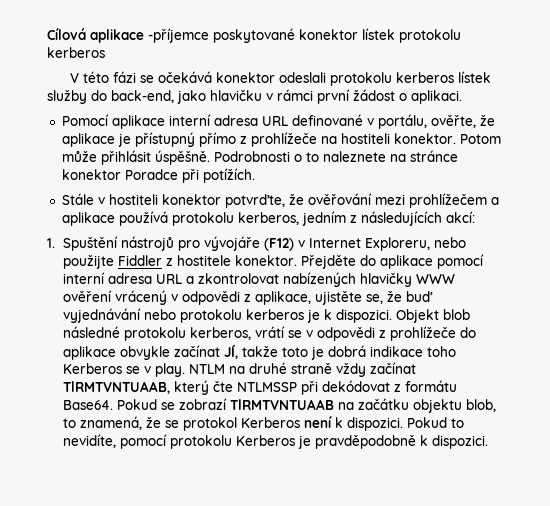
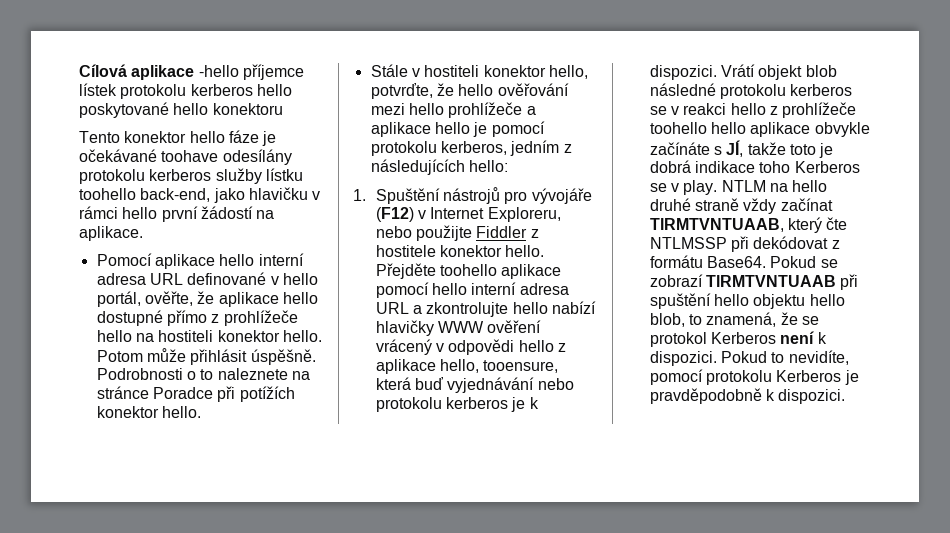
- Cílová aplikace -příjemce poskytované konektor lístek protokolu kerberos
- V této fázi se očekává konektor odeslali protokolu kerberos lístek služby do back-end, jako hlavičku v rámci první žádost o aplikaci.
+ Cílová aplikace -hello příjemce lístek protokolu kerberos hello poskytované hello konektoru
+ Tento konektor hello fáze je očekávané toohave odesílány protokolu kerberos služby lístku toohello back-end, jako hlavičku v rámci hello první žádostí na aplikace.
- Pomocí aplikace interní adresa URL definované v portálu, ověřte, že aplikace je přístupný přímo z prohlížeče na hostiteli konektor.
+ Pomocí aplikace hello interní adresa URL definované v hello portál, ověřte, že aplikace hello dostupné přímo z prohlížeče hello na hostiteli konektor hello.
- Podrobnosti o to naleznete na stránce konektor Poradce při potížích.
+ Podrobnosti o to naleznete na stránce Poradce při potížích konektor hello.
- Stále v hostiteli konektor potvrďte, že ověřování mezi prohlížečem a aplikace používá protokolu kerberos, jedním z následujících akcí:
+ Stále v hostiteli konektor hello, potvrďte, že hello ověřování mezi hello prohlížeče a aplikace hello je pomocí protokolu kerberos, jedním z následujících hello:
- 1. Spuštění nástrojů pro vývojáře (F12) v Internet Exploreru, nebo použijte Fiddler z hostitele konektor. Přejděte do aplikace pomocí interní adresa URL a zkontrolovat nabízených hlavičky WWW ověření vrácený v odpovědi z aplikace, ujistěte se, že buď vyjednávání nebo protokolu kerberos je k dispozici.
+ 1. Spuštění nástrojů pro vývojáře (F12) v Internet Exploreru, nebo použijte Fiddler z hostitele konektor hello. Přejděte toohello aplikace pomocí hello interní adresa URL a zkontrolujte hello nabízí hlavičky WWW ověření vrácený v odpovědi hello z aplikace hello, tooensure, která buď vyjednávání nebo protokolu kerberos je k dispozici.
- Objekt blob následné protokolu kerberos, vrátí se v odpovědi z prohlížeče do aplikace obvykle začínat JÍ, takže toto je dobrá indikace toho Kerberos se v play.
+ Vrátí objekt blob následné protokolu kerberos se v reakci hello z prohlížeče toohello hello aplikace obvykle začínáte s JÍ, takže toto je dobrá indikace toho Kerberos se v play.
- NTLM na druhé straně vždy začínat TlRMTVNTUAAB, který čte NTLMSSP při dekódovat z formátu Base64.
+ NTLM na hello druhé straně vždy začínat TlRMTVNTUAAB, který čte NTLMSSP při dekódovat z formátu Base64.
- Pokud se zobrazí TlRMTVNTUAAB na začátku objektu blob, to znamená, že se protokol Kerberos není k dispozici.
+ Pokud se zobrazí TlRMTVNTUAAB při spuštění hello objektu hello blob, to znamená, že se protokol Kerberos není k dispozici.

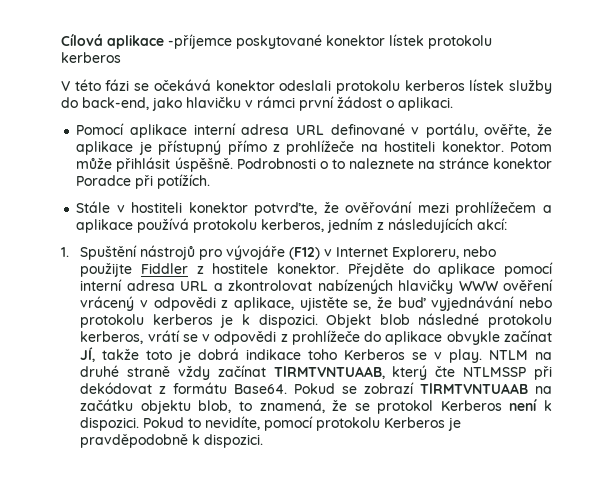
- Cílová aplikace -hello příjemce lístek protokolu kerberos hello poskytované hello konektoru
- Tento konektor hello fáze je očekávané toohave odesílány protokolu kerberos služby lístku toohello back-end, jako hlavičku v rámci hello první žádostí na aplikace.
+ Cílová aplikace -příjemce poskytované konektor lístek protokolu kerberos
+ V této fázi se očekává konektor odeslali protokolu kerberos lístek služby do back-end, jako hlavičku v rámci první žádost o aplikaci.
- Pomocí aplikace hello interní adresa URL definované v hello portál, ověřte, že aplikace hello dostupné přímo z prohlížeče hello na hostiteli konektor hello.
+ Pomocí aplikace interní adresa URL definované v portálu, ověřte, že aplikace je přístupný přímo z prohlížeče na hostiteli konektor.
- Podrobnosti o to naleznete na stránce Poradce při potížích konektor hello.
+ Podrobnosti o to naleznete na stránce konektor Poradce při potížích.
- Stále v hostiteli konektor hello, potvrďte, že hello ověřování mezi hello prohlížeče a aplikace hello je pomocí protokolu kerberos, jedním z následujících hello:
+ Stále v hostiteli konektor potvrďte, že ověřování mezi prohlížečem a aplikace používá protokolu kerberos, jedním z následujících akcí:
- 1. Spuštění nástrojů pro vývojáře (F12) v Internet Exploreru, nebo použijte Fiddler z hostitele konektor hello. Přejděte toohello aplikace pomocí hello interní adresa URL a zkontrolujte hello nabízí hlavičky WWW ověření vrácený v odpovědi hello z aplikace hello, tooensure, která buď vyjednávání nebo protokolu kerberos je k dispozici.
+ 1. Spuštění nástrojů pro vývojáře (F12) v Internet Exploreru, nebo použijte Fiddler z hostitele konektor. Přejděte do aplikace pomocí interní adresa URL a zkontrolovat nabízených hlavičky WWW ověření vrácený v odpovědi z aplikace, ujistěte se, že buď vyjednávání nebo protokolu kerberos je k dispozici.
- Vrátí objekt blob následné protokolu kerberos se v reakci hello z prohlížeče toohello hello aplikace obvykle začínáte s JÍ, takže toto je dobrá indikace toho Kerberos se v play.
+ Objekt blob následné protokolu kerberos, vrátí se v odpovědi z prohlížeče do aplikace obvykle začínat JÍ, takže toto je dobrá indikace toho Kerberos se v play.
- NTLM na hello druhé straně vždy začínat TlRMTVNTUAAB, který čte NTLMSSP při dekódovat z formátu Base64.
+ NTLM na druhé straně vždy začínat TlRMTVNTUAAB, který čte NTLMSSP při dekódovat z formátu Base64.
- Pokud se zobrazí TlRMTVNTUAAB při spuštění hello objektu hello blob, to znamená, že se protokol Kerberos není k dispozici.
+ Pokud se zobrazí TlRMTVNTUAAB na začátku objektu blob, to znamená, že se protokol Kerberos není k dispozici.

